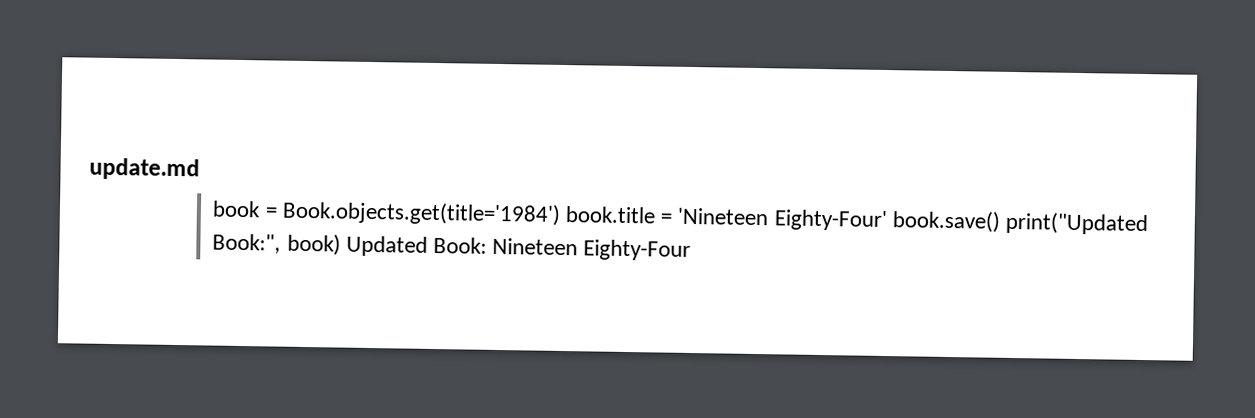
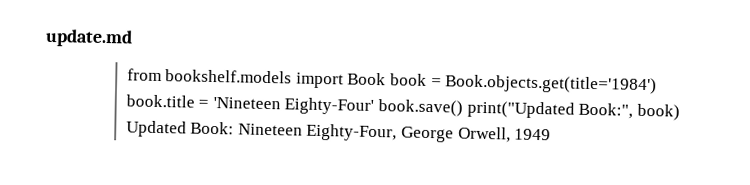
- book = Book.objects.get(title='1984') book.title = 'Nineteen Eighty-Four' book.save() print("Updated Book:", book) Updated Book: Nineteen Eighty-Four
+ from bookshelf.models import Book book = Book.objects.get(title='1984') book.title = 'Nineteen Eighty-Four' book.save() print("Updated Book:", book) Updated Book: Nineteen Eighty-Four, George Orwell, 1949

